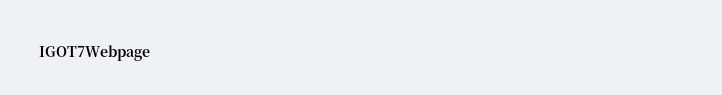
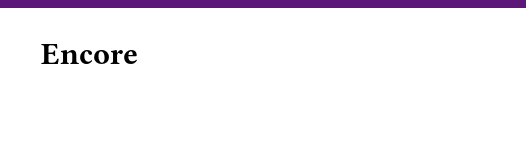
- IGOT7Webpage
+ Encore

